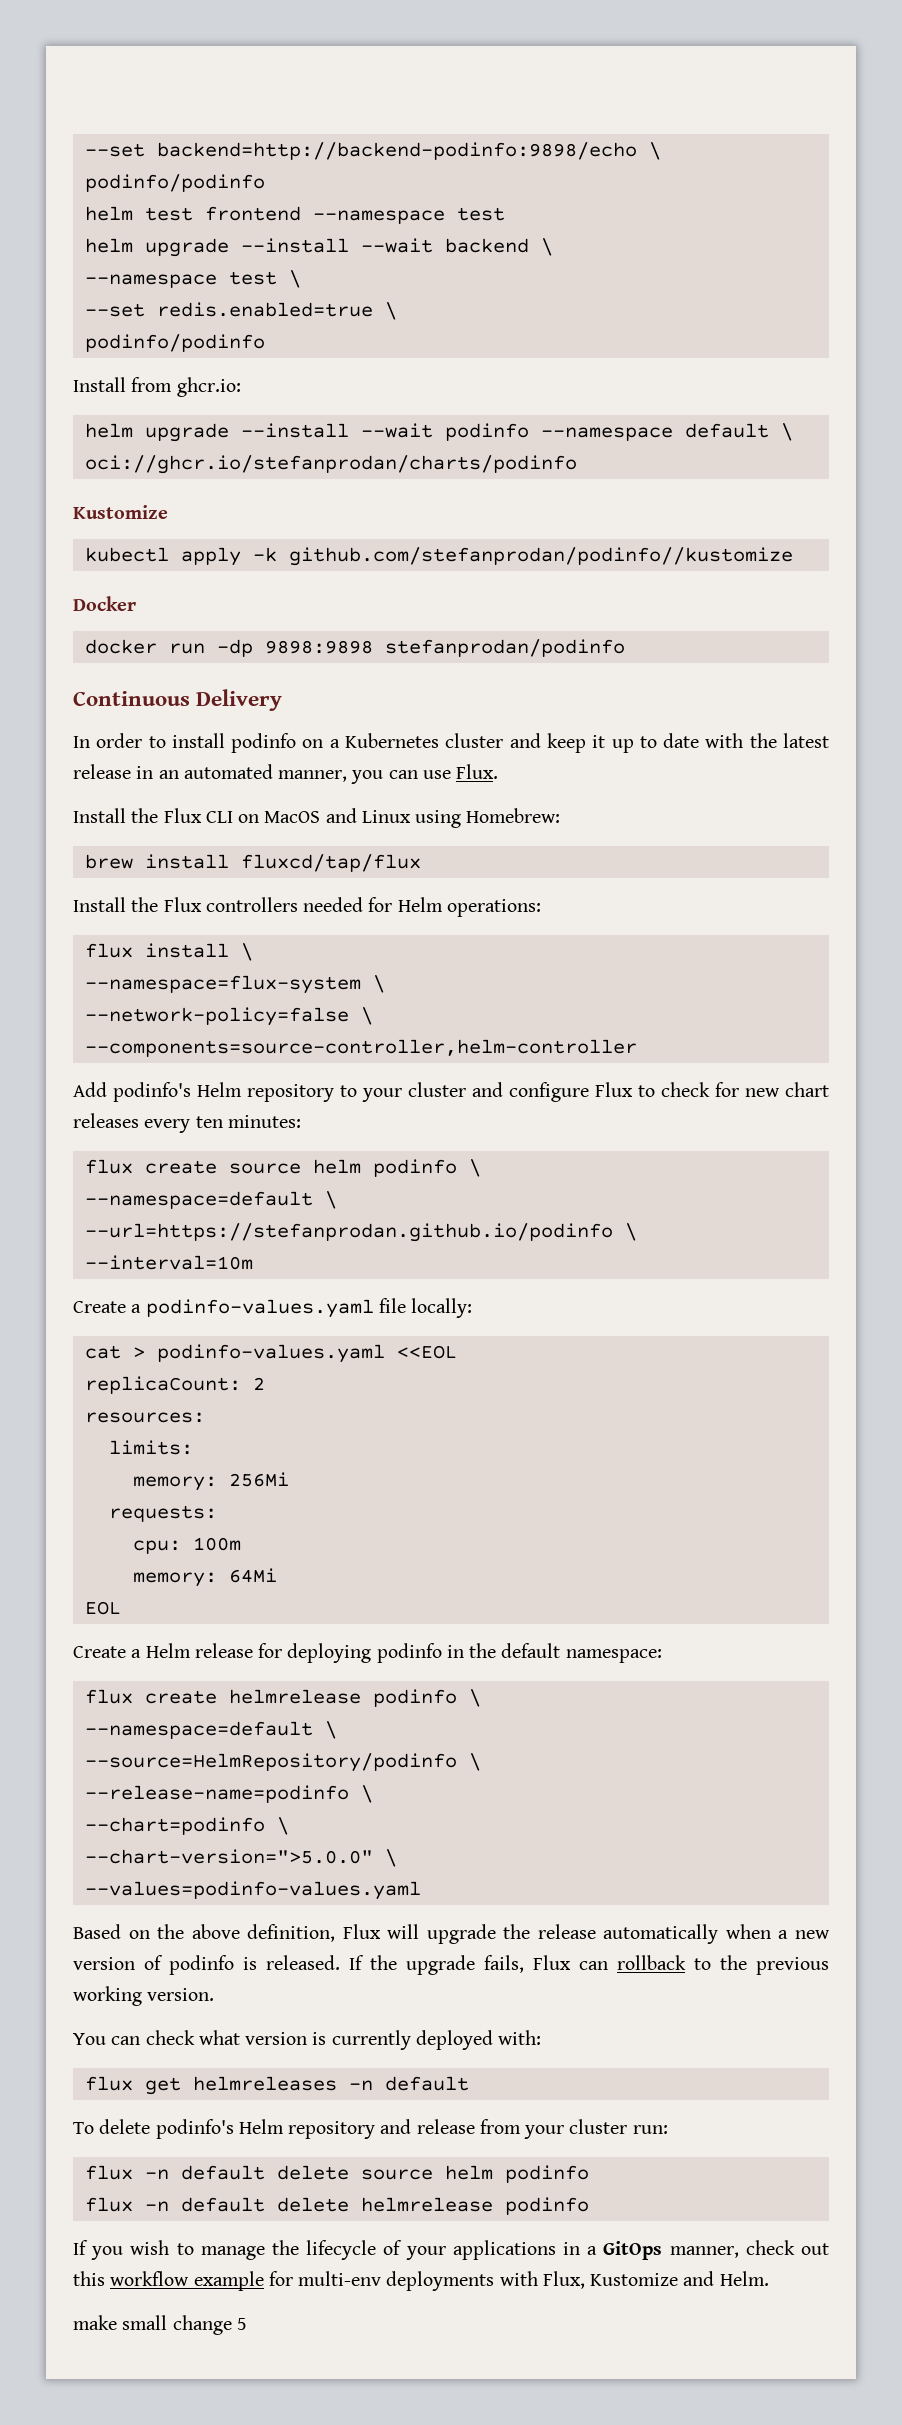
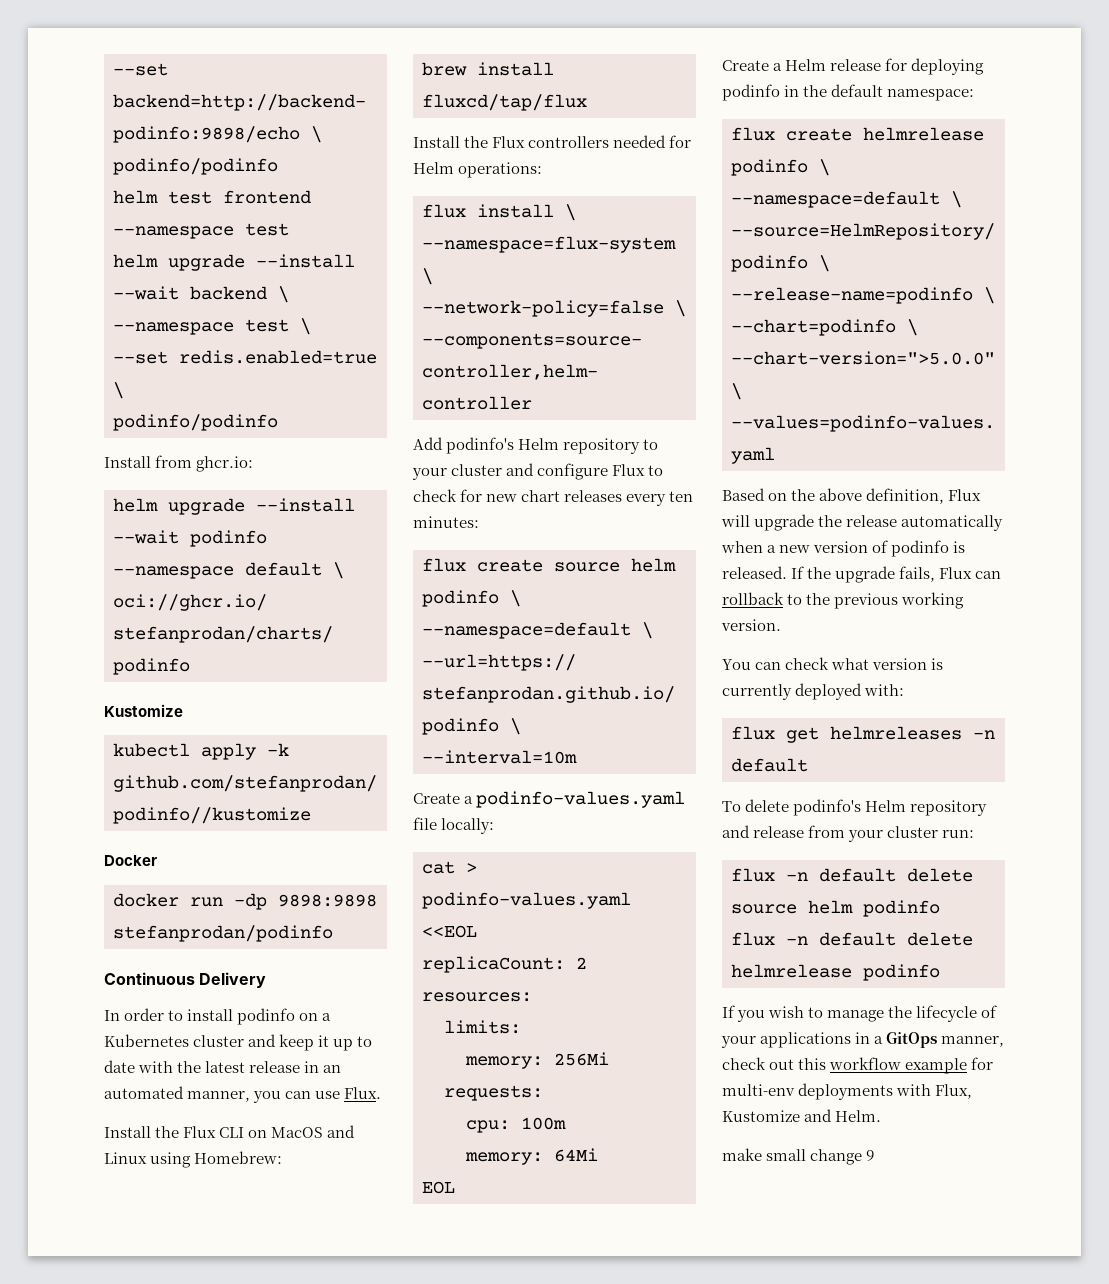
- make small change 5
+ make small change 9

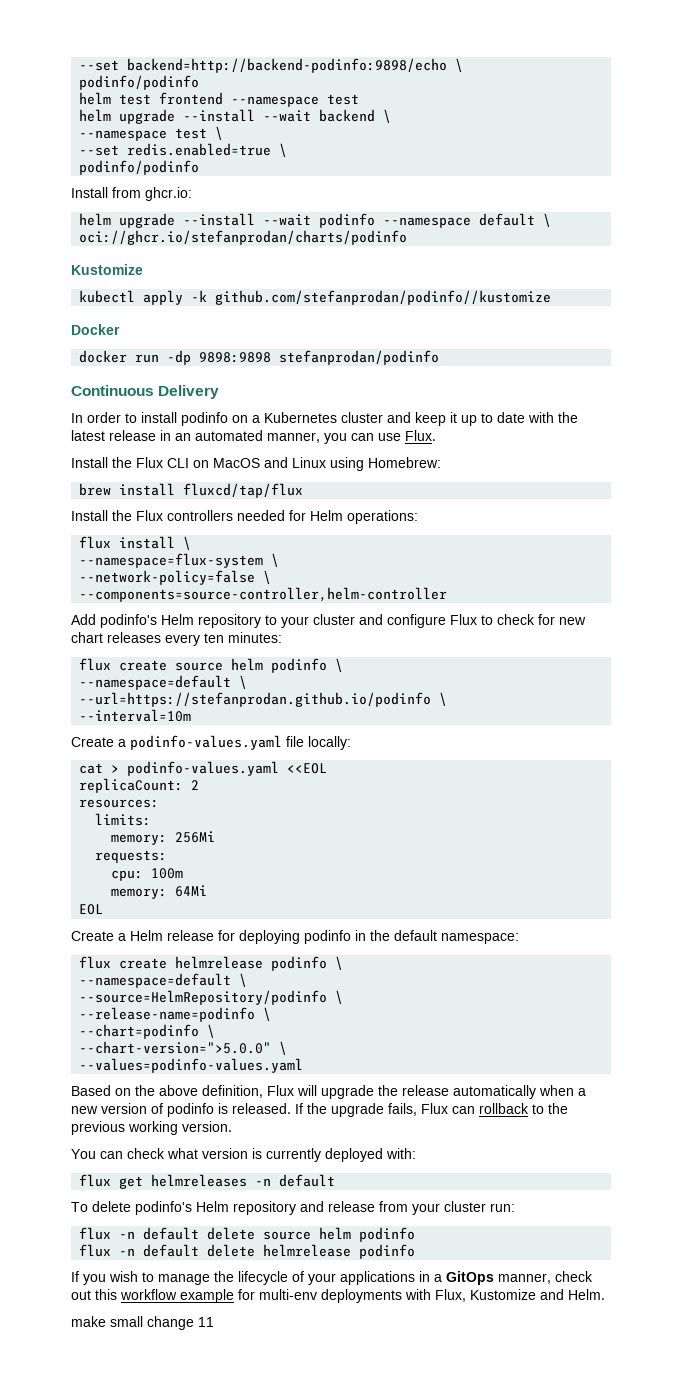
- make small change 9
+ make small change 11

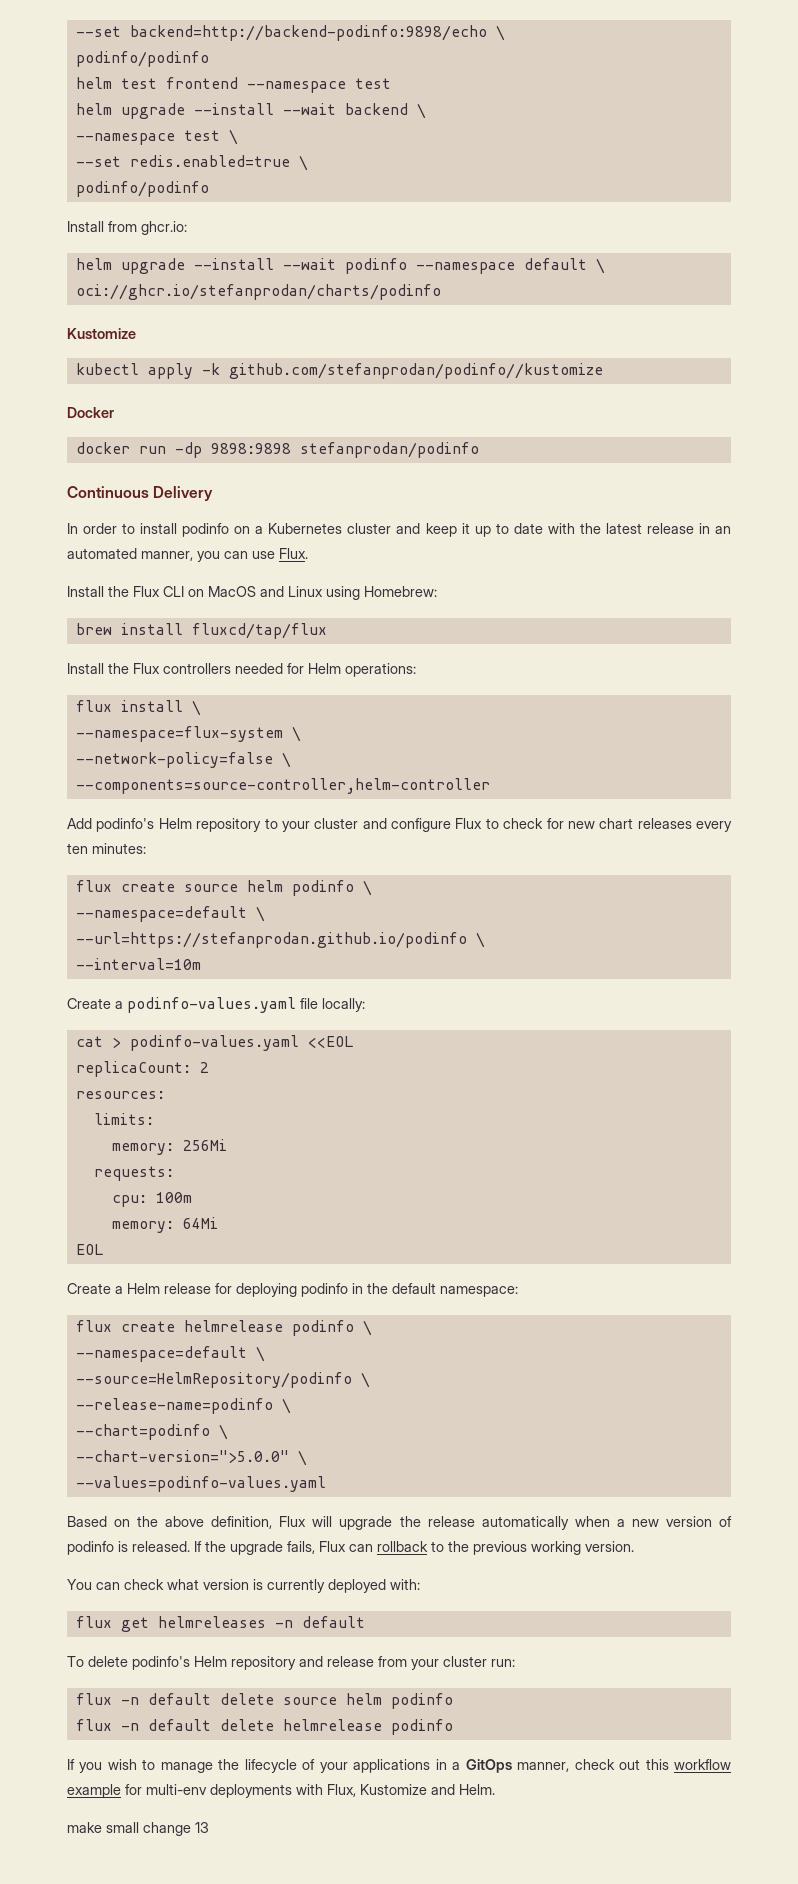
- make small change 11
+ make small change 13

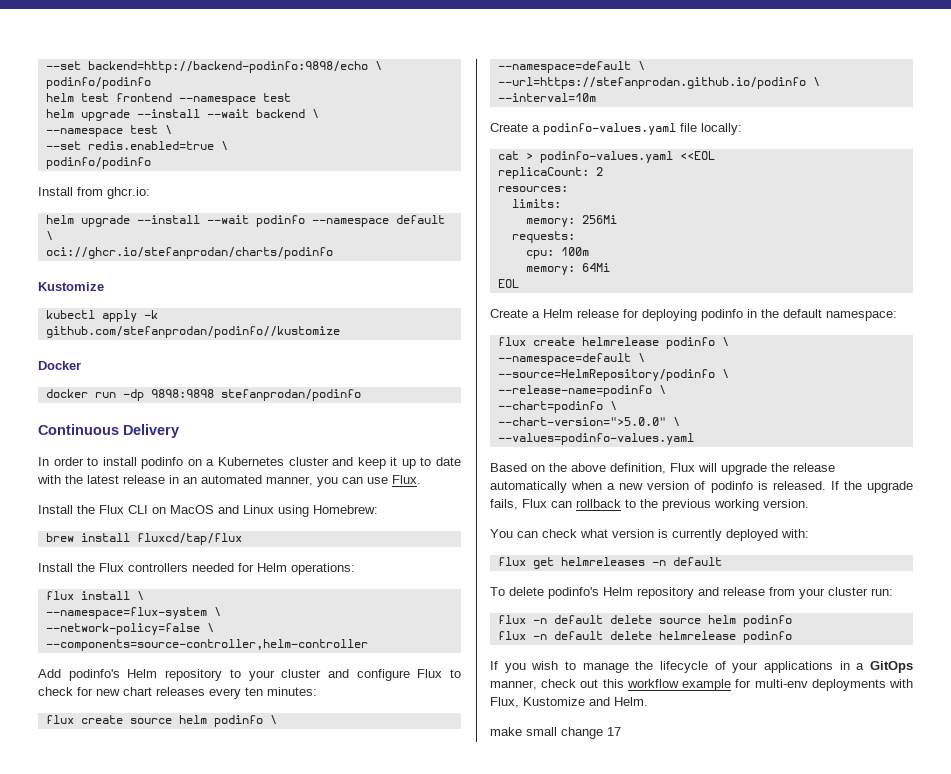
- make small change 13
+ make small change 17

